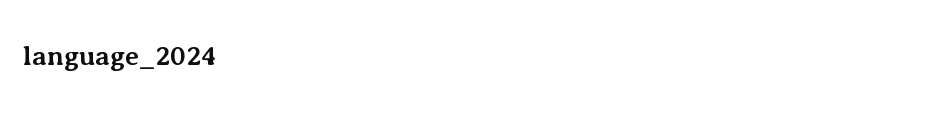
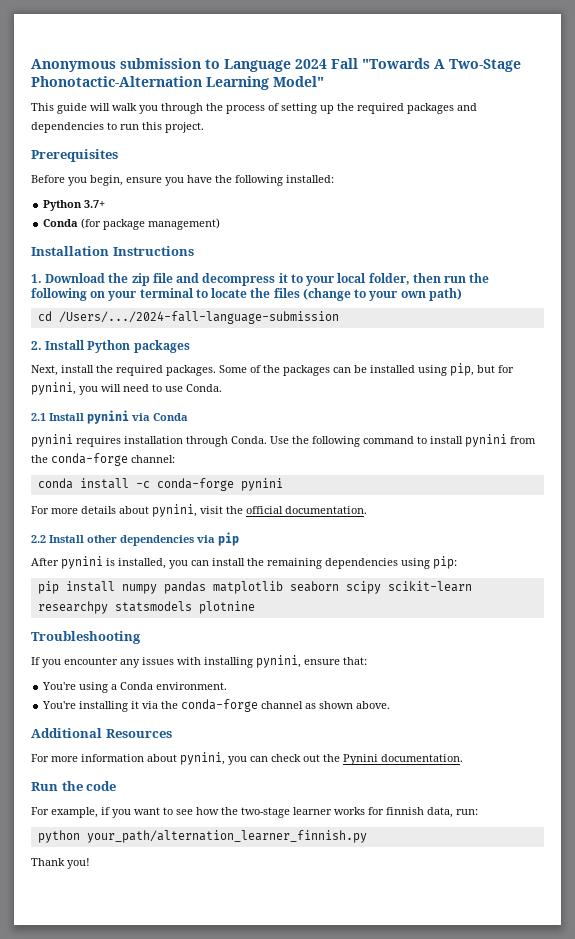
- language_2024
+ Anonymous submission to Language 2024 Fall "Towards A Two-Stage Phonotactic-Alternation Learning Model"
+ This guide will walk you through the process of setting up the required packages and dependencies to run this project.
+ Prerequisites
+ Before you begin, ensure you have the following installed:
+ Python 3.7+
+ Conda (for package management)
+ Installation Instructions
+ 1. Download the zip file and decompress it to your local folder, then run the following on your terminal to locate the files (change to your own path)
+ cd /Users/.../2024-fall-language-submission
+ 2. Install Python packages
+ Next, install the required packages. Some of the packages can be installed using pip, but for pynini, you will need to use Conda.
+ 2.1 Install pynini via Conda
+ pynini requires installation through Conda. Use the following command to install pynini from the conda-forge channel:
+ conda install -c conda-forge pynini
+ For more details about pynini, visit the official documentation.
+ 2.2 Install other dependencies via pip
+ After pynini is installed, you can install the remaining dependencies using pip:
+ pip install numpy pandas matplotlib seaborn scipy scikit-learn researchpy statsmodels plotnine
+ Troubleshooting
+ If you encounter any issues with installing pynini, ensure that:
+ You're using a Conda environment.
+ You're installing it via the conda-forge channel as shown above.
+ Additional Resources
+ For more information about pynini, you can check out the Pynini documentation.
+ Run the code
+ For example, if you want to see how the two-stage learner works for finnish data, run:
+ python your_path/alternation_learner_finnish.py
+ Thank you!

